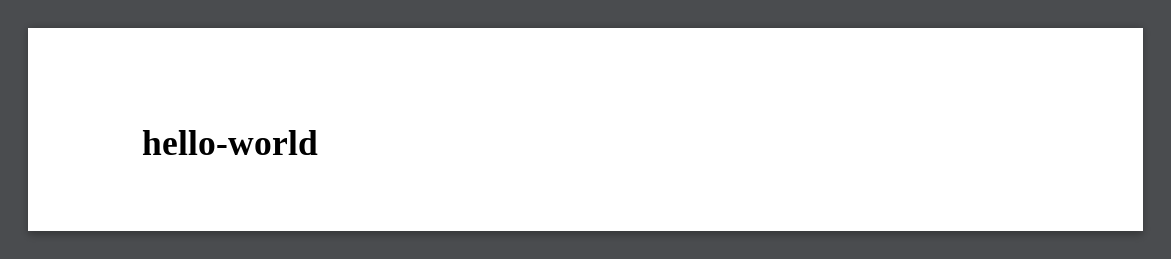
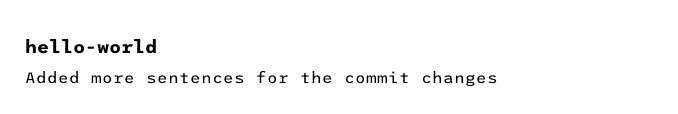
+ Added more sentences for the commit changes

